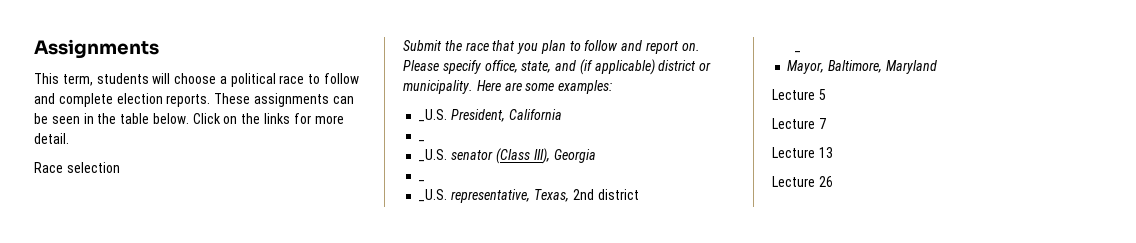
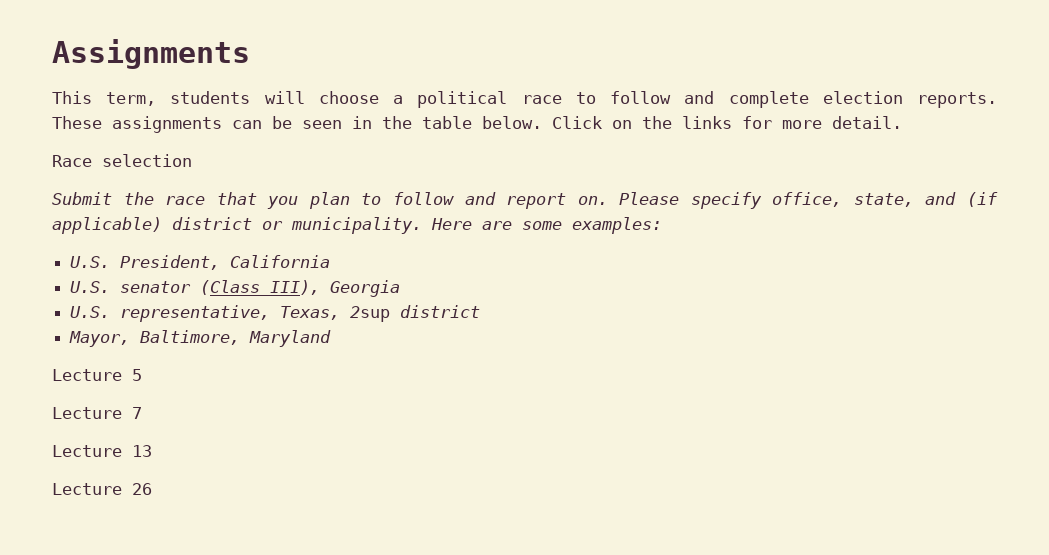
- _U.S. President, California
- _
- _U.S. senator (Class III), Georgia
- _
- _U.S. representative, Texas, 2nd district
- _
+ U.S. President, California
+ U.S. senator (Class III), Georgia
+ U.S. representative, Texas, 2sup district

